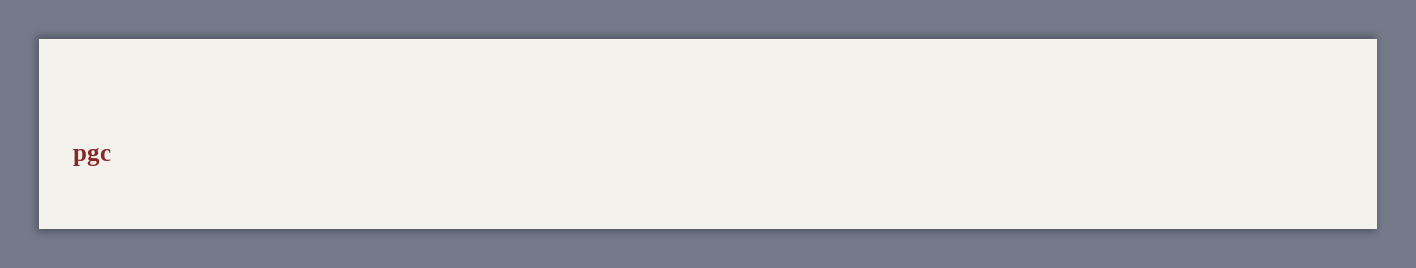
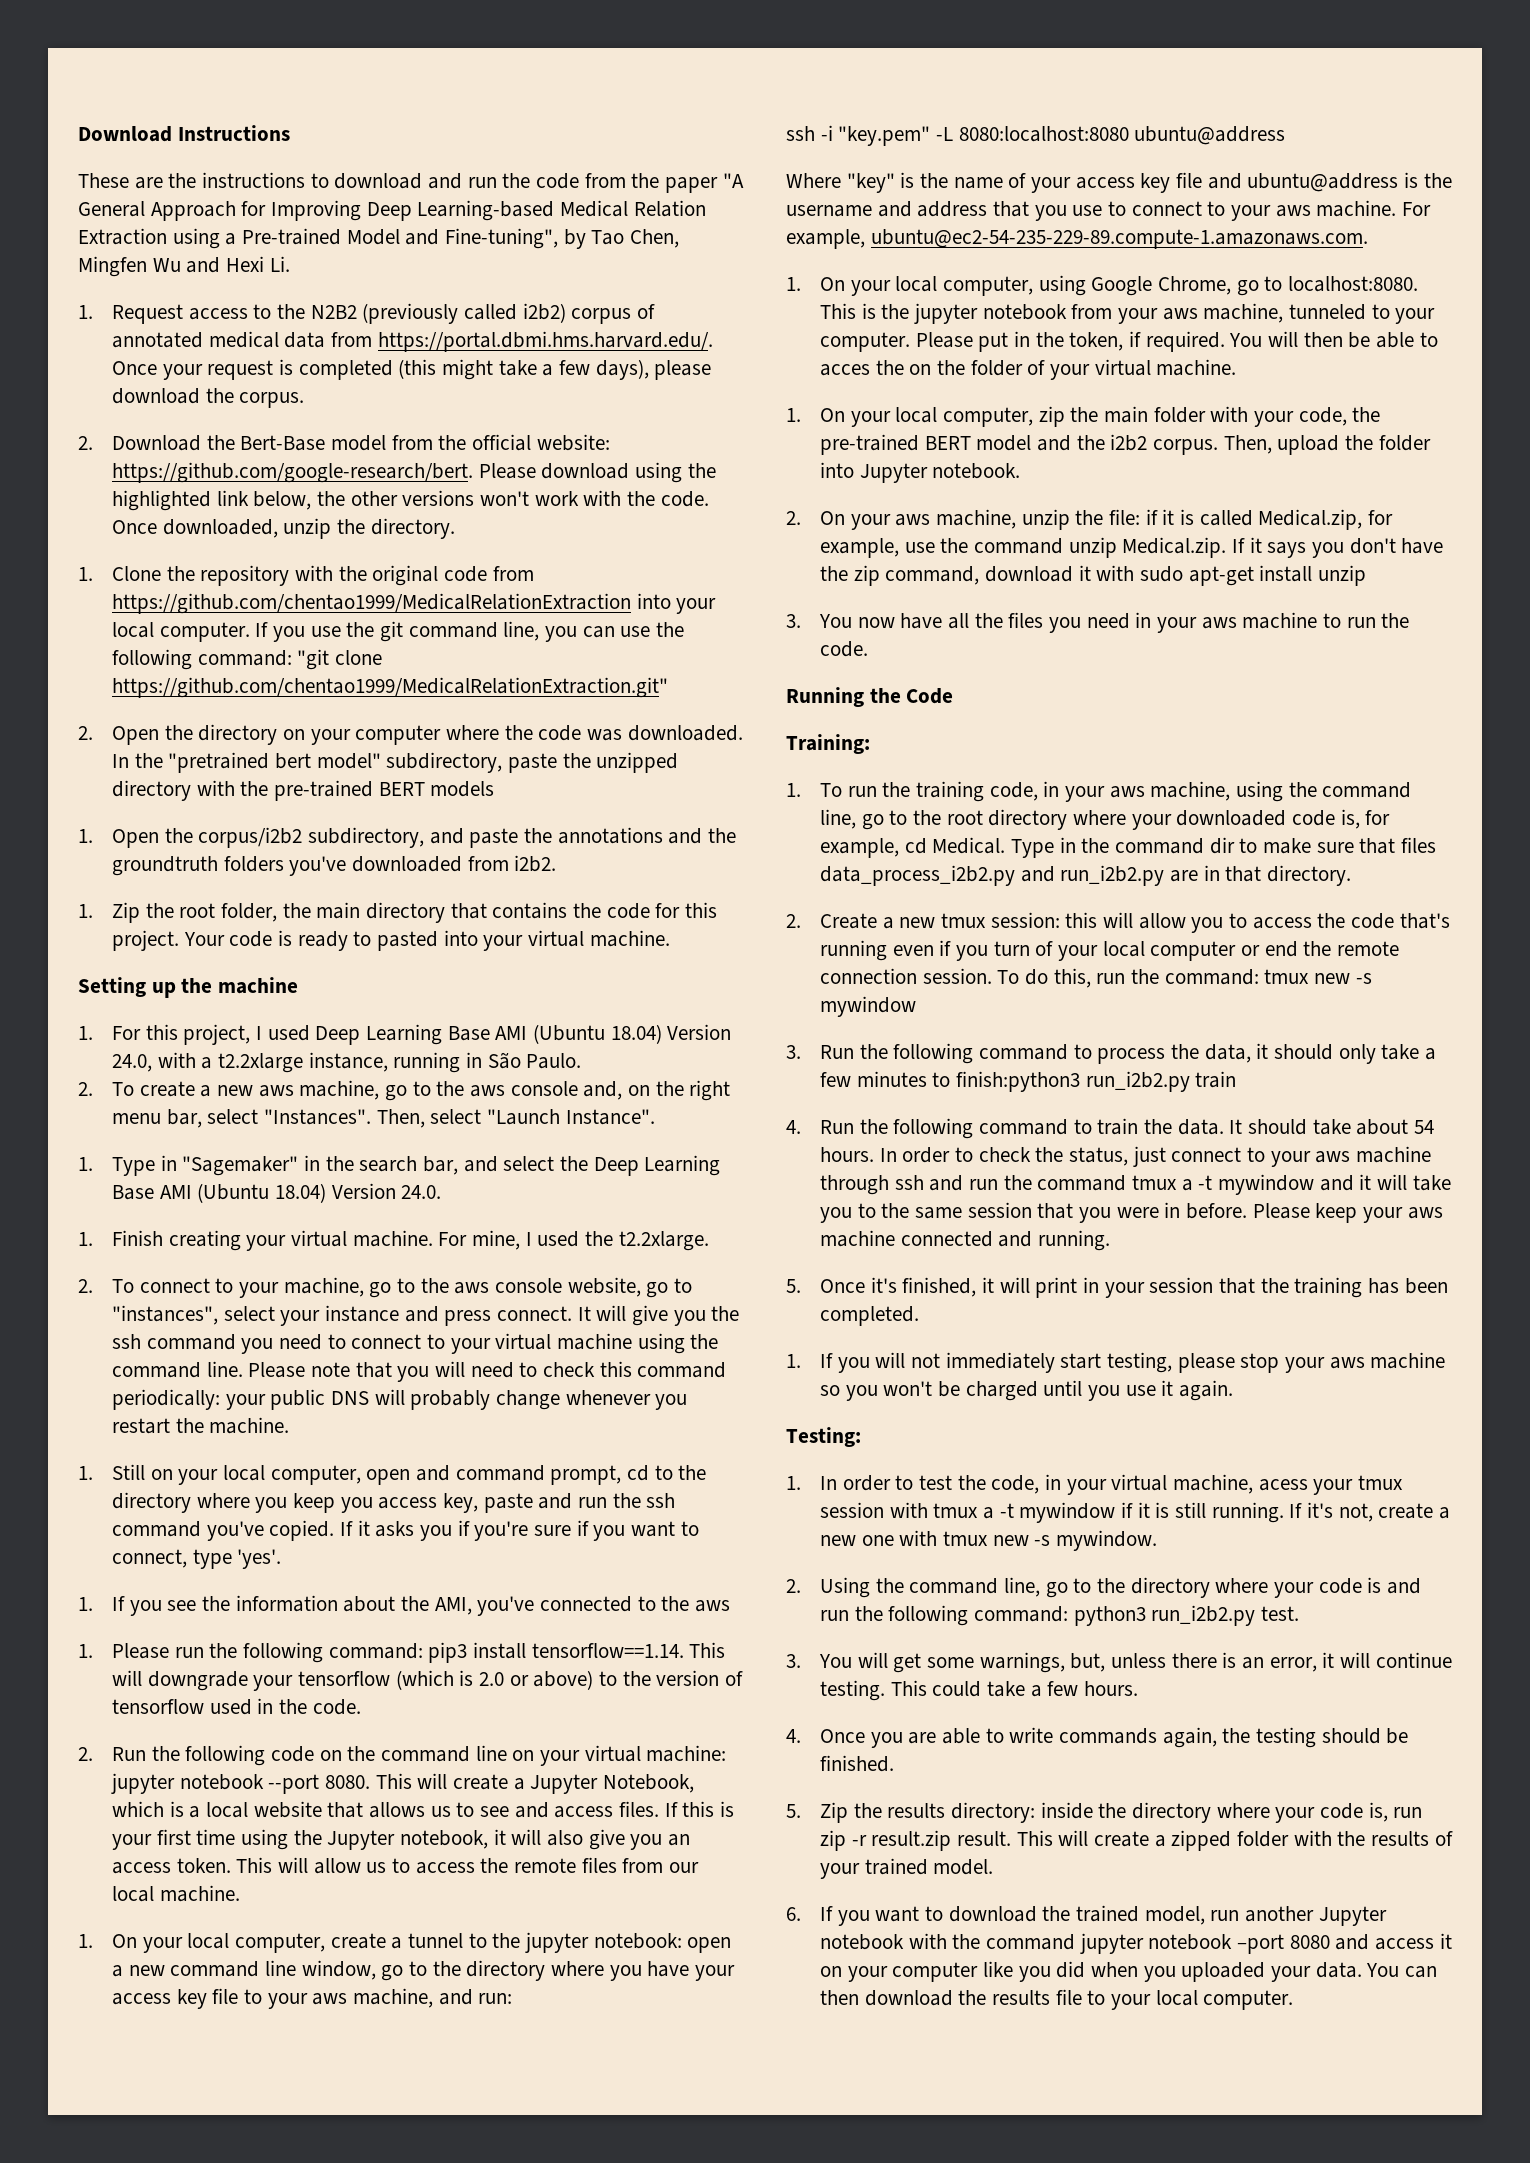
- pgc
+ Download Instructions
+ These are the instructions to download and run the code from the paper "A General Approach for Improving Deep Learning-based Medical Relation Extraction using a Pre-trained Model and Fine-tuning", by Tao Chen, Mingfen Wu and Hexi Li.
+ 1. Request access to the N2B2 (previously called i2b2) corpus of annotated medical data from https://portal.dbmi.hms.harvard.edu/. Once your request is completed (this might take a few days), please download the corpus.
+ 2. Download the Bert-Base model from the official website: https://github.com/google-research/bert. Please download using the highlighted link below, the other versions won't work with the code. Once downloaded, unzip the directory.
+ 1. Clone the repository with the original code from https://github.com/chentao1999/MedicalRelationExtraction into your local computer. If you use the git command line, you can use the following command: "git clone https://github.com/chentao1999/MedicalRelationExtraction.git"
+ 2. Open the directory on your computer where the code was downloaded. In the "pretrained bert model" subdirectory, paste the unzipped directory with the pre-trained BERT models
+ 1. Open the corpus/i2b2 subdirectory, and paste the annotations and the groundtruth folders you've downloaded from i2b2.
+ 1. Zip the root folder, the main directory that contains the code for this project. Your code is ready to pasted into your virtual machine.
+ Setting up the machine
+ 1. For this project, I used Deep Learning Base AMI (Ubuntu 18.04) Version 24.0, with a t2.2xlarge instance, running in São Paulo.
+ 2. To create a new aws machine, go to the aws console and, on the right menu bar, select "Instances". Then, select "Launch Instance".
+ 1. Type in "Sagemaker" in the search bar, and select the Deep Learning Base AMI (Ubuntu 18.04) Version 24.0.
+ 1. Finish creating your virtual machine. For mine, I used the t2.2xlarge.
+ 2. To connect to your machine, go to the aws console website, go to "instances", select your instance and press connect. It will give you the ssh command you need to connect to your virtual machine using the command line. Please note that you will need to check this command periodically: your public DNS will probably change whenever you restart the machine.
+ 1. Still on your local computer, open and command prompt, cd to the directory where you keep you access key, paste and run the ssh command you've copied. If it asks you if you're sure if you want to connect, type 'yes'.
+ 1. If you see the information about the AMI, you've connected to the aws
+ 1. Please run the following command: pip3 install tensorflow==1.14. This will downgrade your tensorflow (which is 2.0 or above) to the version of tensorflow used in the code.
+ 2. Run the following code on the command line on your virtual machine: jupyter notebook --port 8080. This will create a Jupyter Notebook, which is a local website that allows us to see and access files. If this is your first time using the Jupyter notebook, it will also give you an access token. This will allow us to access the remote files from our local machine.
+ 1. On your local computer, create a tunnel to the jupyter notebook: open a new command line window, go to the directory where you have your access key file to your aws machine, and run:
+ ssh -i "key.pem" -L 8080:localhost:8080 ubuntu@address
+ Where "key" is the name of your access key file and ubuntu@address is the username and address that you use to connect to your aws machine. For example, ubuntu@ec2-54-235-229-89.compute-1.amazonaws.com.
+ 1. On your local computer, using Google Chrome, go to localhost:8080. This is the jupyter notebook from your aws machine, tunneled to your computer. Please put in the token, if required. You will then be able to acces the on the folder of your virtual machine.
+ 1. On your local computer, zip the main folder with your code, the pre-trained BERT model and the i2b2 corpus. Then, upload the folder into Jupyter notebook.
+ 2. On your aws machine, unzip the file: if it is called Medical.zip, for example, use the command unzip Medical.zip. If it says you don't have the zip command, download it with sudo apt-get install unzip
+ 3. You now have all the files you need in your aws machine to run the code.
+ Running the Code
+ Training:
+ 1. To run the training code, in your aws machine, using the command line, go to the root directory where your downloaded code is, for example, cd Medical. Type in the command dir to make sure that files data_process_i2b2.py and run_i2b2.py are in that directory.
+ 2. Create a new tmux session: this will allow you to access the code that's running even if you turn of your local computer or end the remote connection session. To do this, run the command: tmux new -s mywindow
+ 3. Run the following command to process the data, it should only take a few minutes to finish:python3 run_i2b2.py train
+ 4. Run the following command to train the data. It should take about 54 hours. In order to check the status, just connect to your aws machine through ssh and run the command tmux a -t mywindow and it will take you to the same session that you were in before. Please keep your aws machine connected and running.
+ 5. Once it's finished, it will print in your session that the training has been completed.
+ 1. If you will not immediately start testing, please stop your aws machine so you won't be charged until you use it again.
+ Testing:
+ 1. In order to test the code, in your virtual machine, acess your tmux session with tmux a -t mywindow if it is still running. If it's not, create a new one with tmux new -s mywindow.
+ 2. Using the command line, go to the directory where your code is and run the following command: python3 run_i2b2.py test.
+ 3. You will get some warnings, but, unless there is an error, it will continue testing. This could take a few hours.
+ 4. Once you are able to write commands again, the testing should be finished.
+ 5. Zip the results directory: inside the directory where your code is, run zip -r result.zip result. This will create a zipped folder with the results of your trained model.
+ 6. If you want to download the trained model, run another Jupyter notebook with the command jupyter notebook –port 8080 and access it on your computer like you did when you uploaded your data. You can then download the results file to your local computer.

